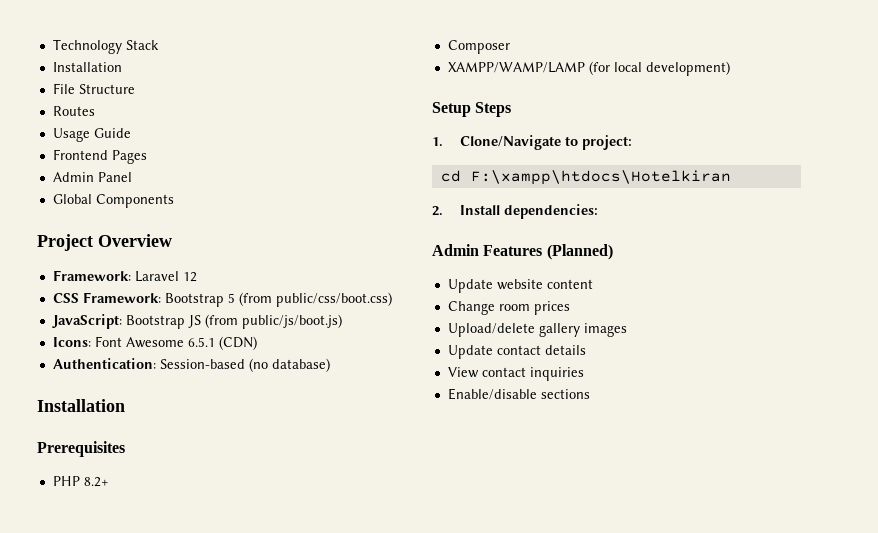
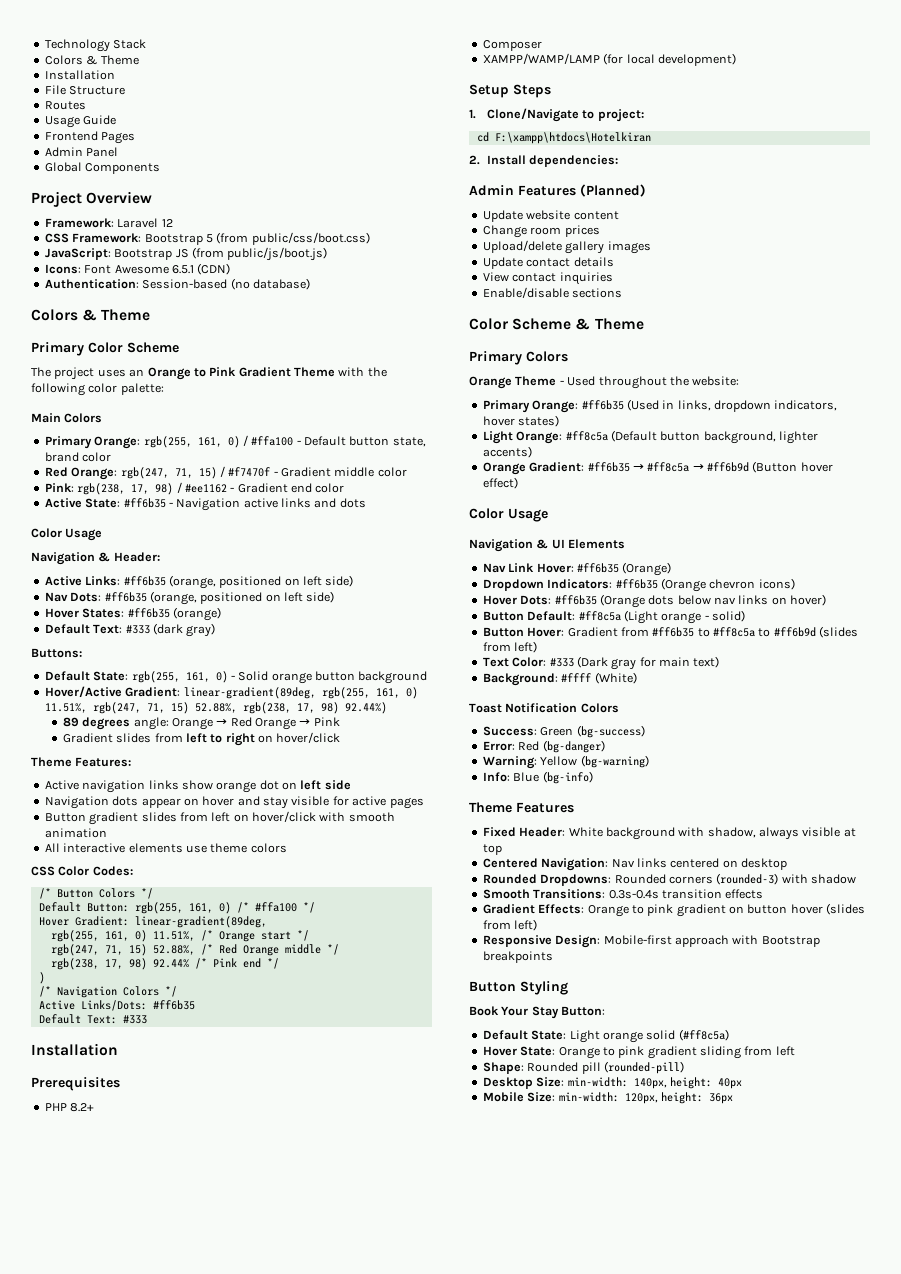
  Technology Stack
+ Colors & Theme
  Authentication: Session-based (no database)
+ Colors & Theme
+ Primary Color Scheme
+ The project uses an Orange to Pink Gradient Theme with the following color palette:
+ Main Colors
+ Primary Orange: rgb(255, 161, 0) / #ffa100 - Default button state, brand color
+ Red Orange: rgb(247, 71, 15) / #f7470f - Gradient middle color
+ Pink: rgb(238, 17, 98) / #ee1162 - Gradient end color
+ Active State: #ff6b35 - Navigation active links and dots
+ Color Usage
+ Navigation & Header:
+ Active Links: #ff6b35 (orange, positioned on left side)
+ Nav Dots: #ff6b35 (orange, positioned on left side)
+ Hover States: #ff6b35 (orange)
+ Default Text: #333 (dark gray)
+ Buttons:
+ Default State: rgb(255, 161, 0) - Solid orange button background
+ Hover/Active Gradient: linear-gradient(89deg, rgb(255, 161, 0) 11.51%, rgb(247, 71, 15) 52.88%, rgb(238, 17, 98) 92.44%)
+ 89 degrees angle: Orange → Red Orange → Pink
+ Gradient slides from left to right on hover/click
+ Theme Features:
+ Active navigation links show orange dot on left side
+ Navigation dots appear on hover and stay visible for active pages
+ Button gradient slides from left on hover/click with smooth animation
+ All interactive elements use theme colors
+ CSS Color Codes:
+ /* Button Colors */
+ Default Button: rgb(255, 161, 0) /* #ffa100 */
+ Hover Gradient: linear-gradient(89deg,
+ rgb(255, 161, 0) 11.51%, /* Orange start */
+ rgb(247, 71, 15) 52.88%, /* Red Orange middle */
+ rgb(238, 17, 98) 92.44% /* Pink end */
+ )
+ /* Navigation Colors */
+ Active Links/Dots: #ff6b35
+ Default Text: #333
+ Color Scheme & Theme
+ Primary Colors
+ Orange Theme - Used throughout the website:
+ Primary Orange: #ff6b35 (Used in links, dropdown indicators, hover states)
+ Light Orange: #ff8c5a (Default button background, lighter accents)
+ Orange Gradient: #ff6b35 → #ff8c5a → #ff6b9d (Button hover effect)
+ Color Usage
+ Navigation & UI Elements
+ Nav Link Hover: #ff6b35 (Orange)
+ Dropdown Indicators: #ff6b35 (Orange chevron icons)
+ Hover Dots: #ff6b35 (Orange dots below nav links on hover)
+ Button Default: #ff8c5a (Light orange - solid)
+ Button Hover: Gradient from #ff6b35 to #ff8c5a to #ff6b9d (slides from left)
+ Text Color: #333 (Dark gray for main text)
+ Background: #ffff (White)
+ Toast Notification Colors
+ Success: Green (bg-success)
+ Error: Red (bg-danger)
+ Warning: Yellow (bg-warning)
+ Info: Blue (bg-info)
+ Theme Features
+ Fixed Header: White background with shadow, always visible at top
+ Centered Navigation: Nav links centered on desktop
+ Rounded Dropdowns: Rounded corners (rounded-3) with shadow
+ Smooth Transitions: 0.3s-0.4s transition effects
+ Gradient Effects: Orange to pink gradient on button hover (slides from left)
+ Responsive Design: Mobile-first approach with Bootstrap breakpoints
+ Button Styling
+ Book Your Stay Button:
+ Default State: Light orange solid (#ff8c5a)
+ Hover State: Orange to pink gradient sliding from left
+ Shape: Rounded pill (rounded-pill)
+ Desktop Size: min-width: 140px, height: 40px
+ Mobile Size: min-width: 120px, height: 36px

